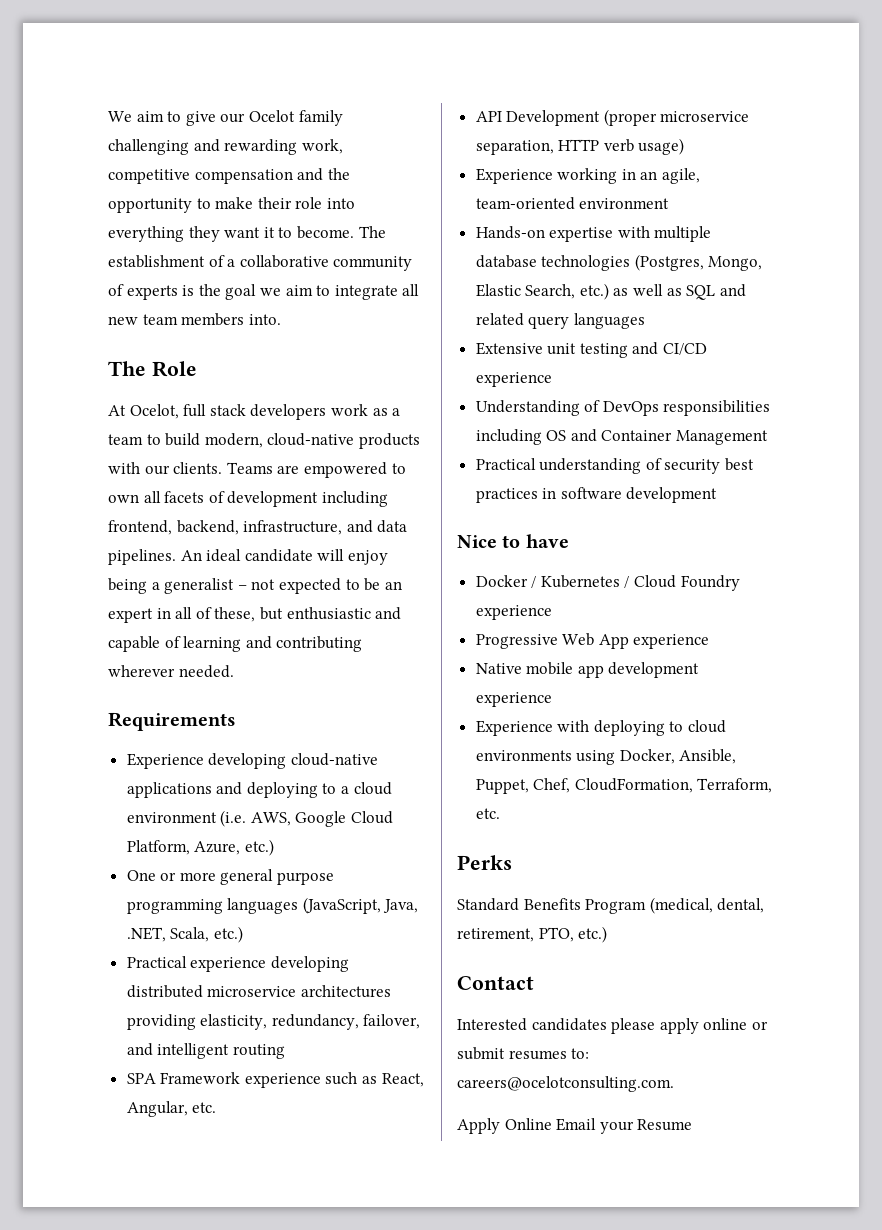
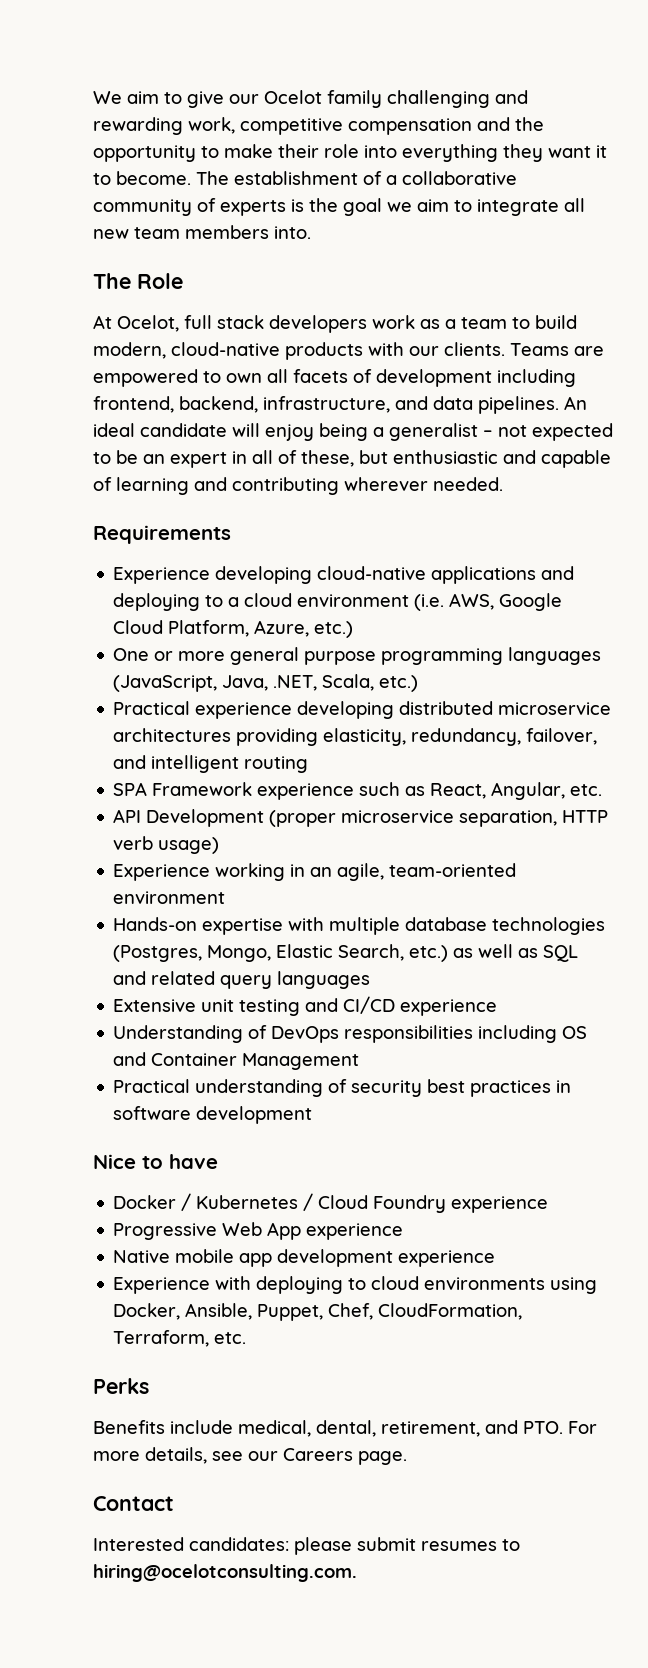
- Standard Benefits Program (medical, dental, retirement, PTO, etc.)
+ Benefits include medical, dental, retirement, and PTO. For more details, see our Careers page.
  Contact
- Interested candidates please apply online or submit resumes to: careers@ocelotconsulting.com.
- Apply Online Email your Resume
+ Interested candidates: please submit resumes to hiring@ocelotconsulting.com.

